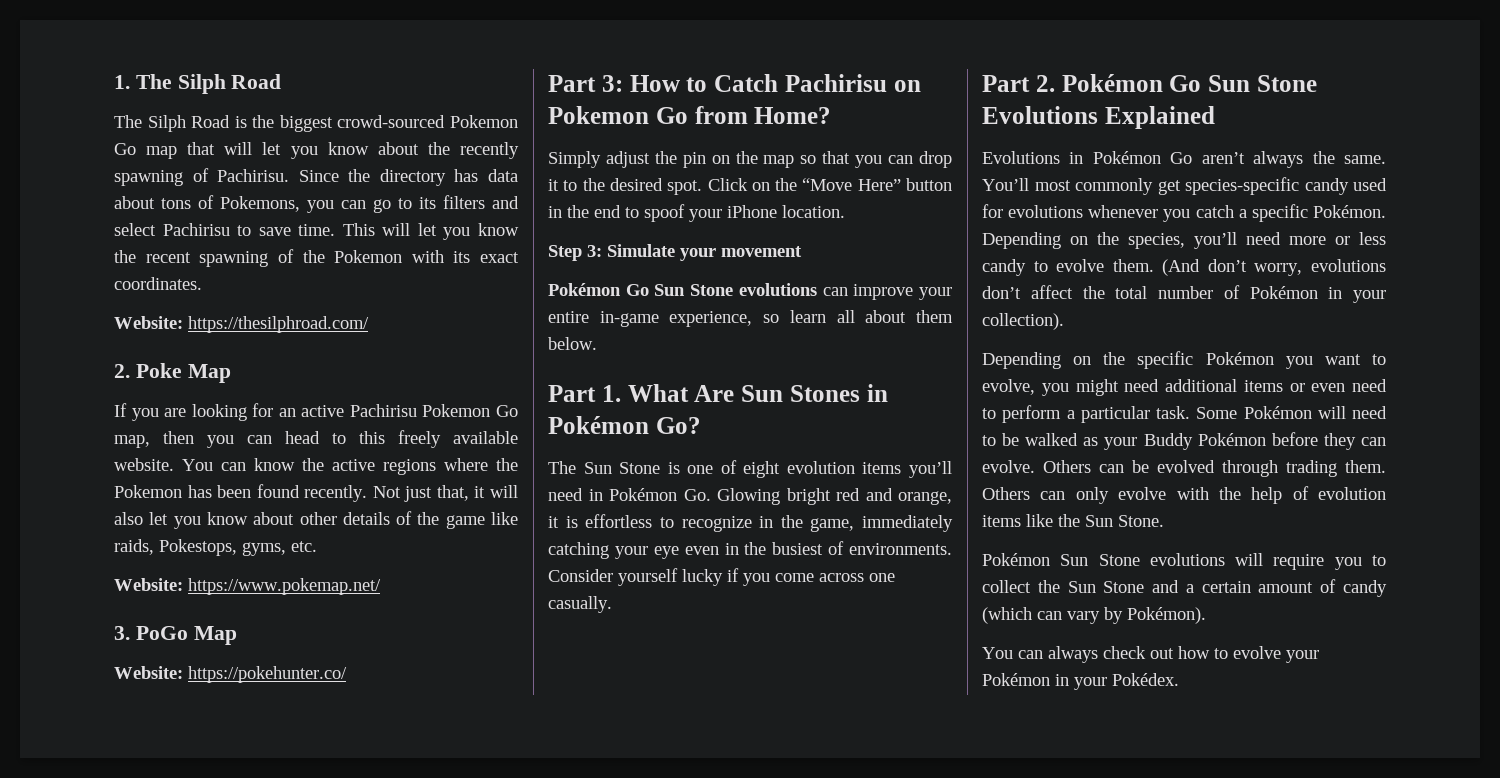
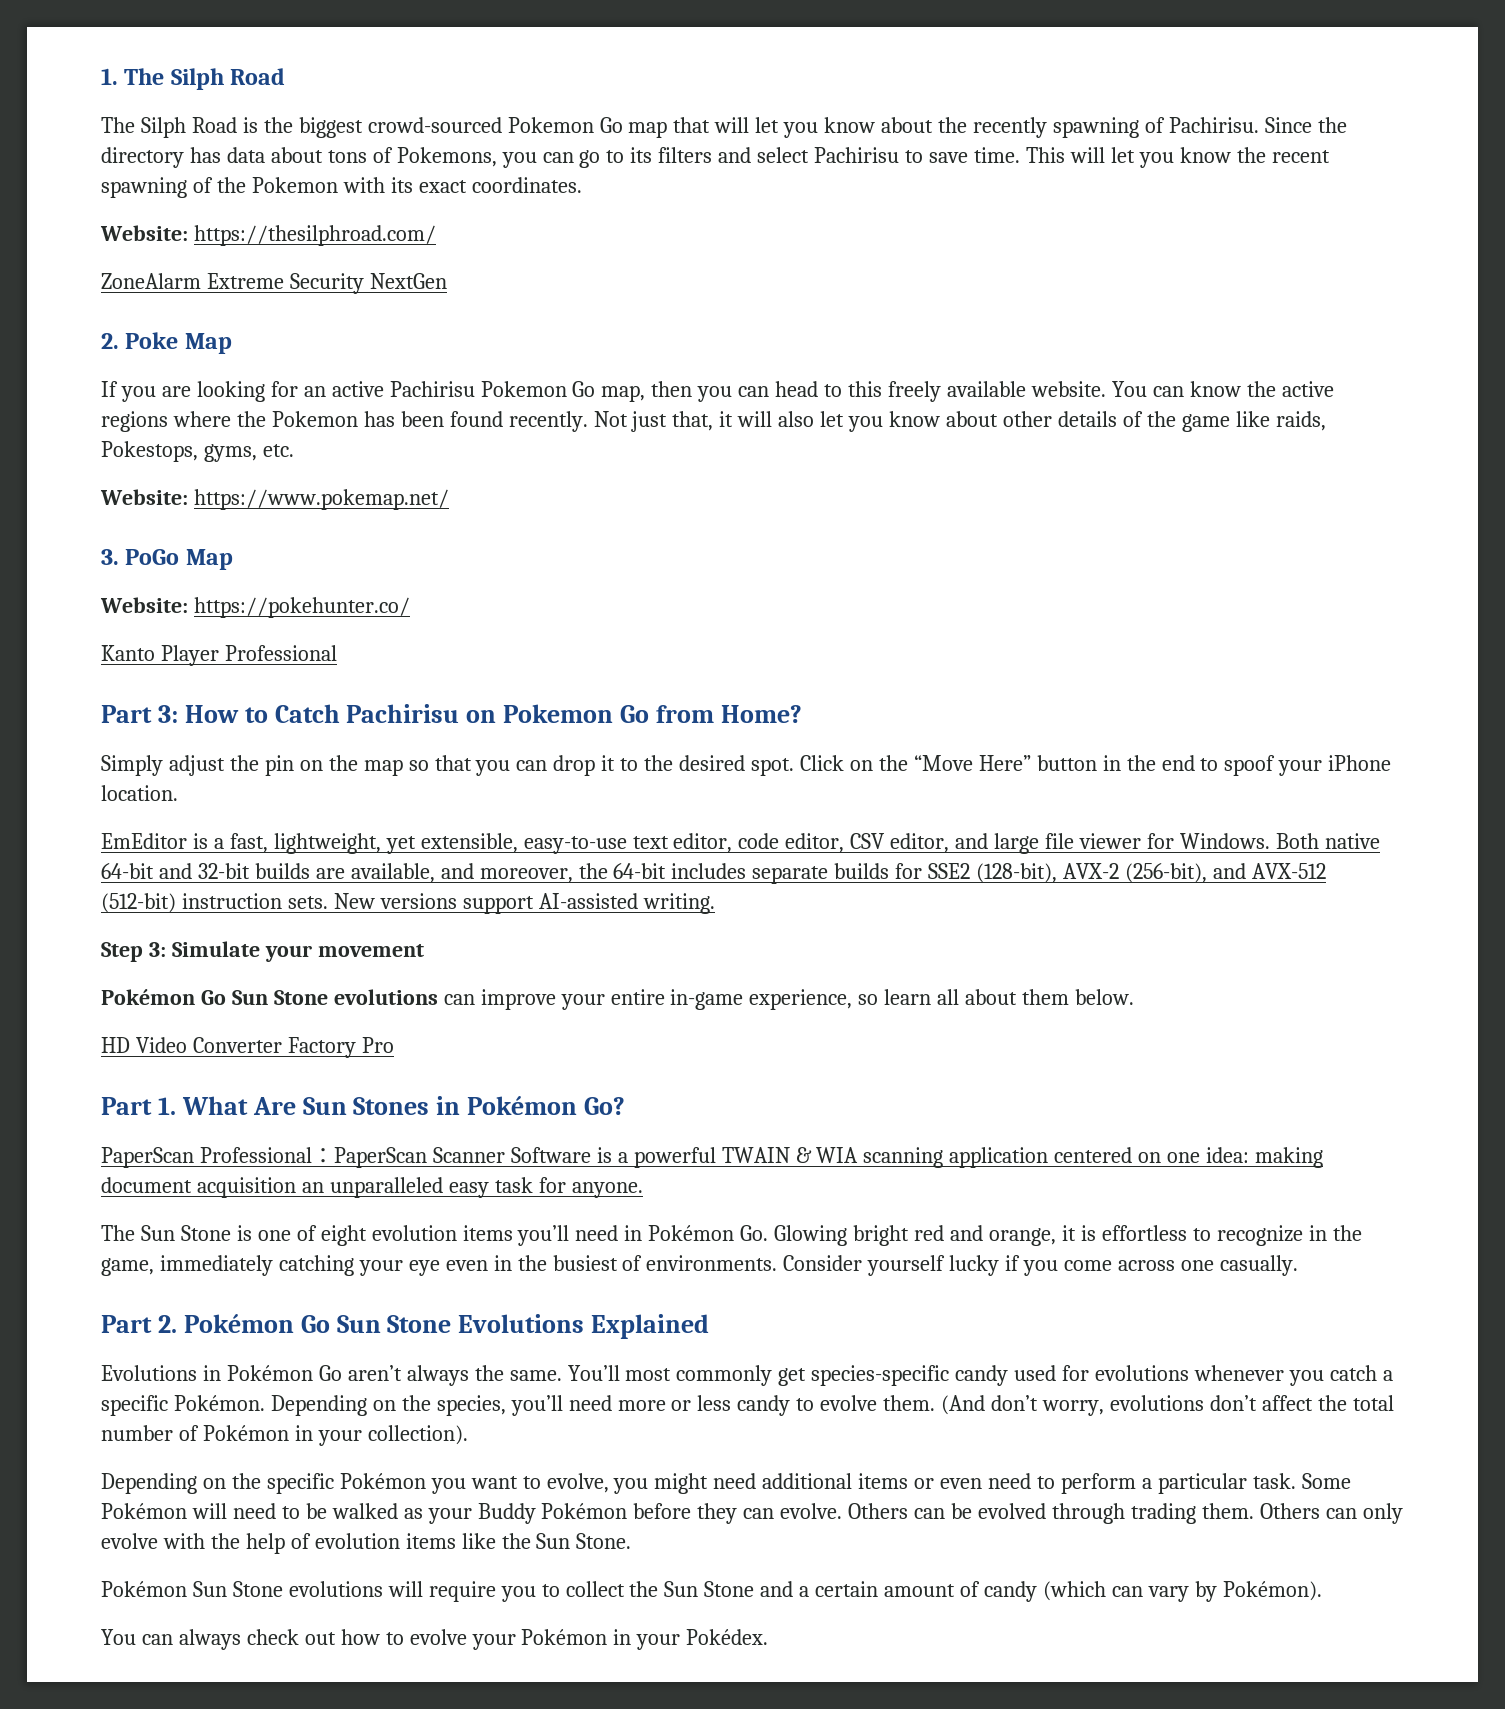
+ ZoneAlarm Extreme Security NextGen
+ Kanto Player Professional
+ EmEditor is a fast, lightweight, yet extensible, easy-to-use text editor, code editor, CSV editor, and large file viewer for Windows. Both native 64-bit and 32-bit builds are available, and moreover, the 64-bit includes separate builds for SSE2 (128-bit), AVX-2 (256-bit), and AVX-512 (512-bit) instruction sets. New versions support AI-assisted writing.
+ HD Video Converter Factory Pro
+ PaperScan Professional：PaperScan Scanner Software is a powerful TWAIN & WIA scanning application centered on one idea: making document acquisition an unparalleled easy task for anyone.

